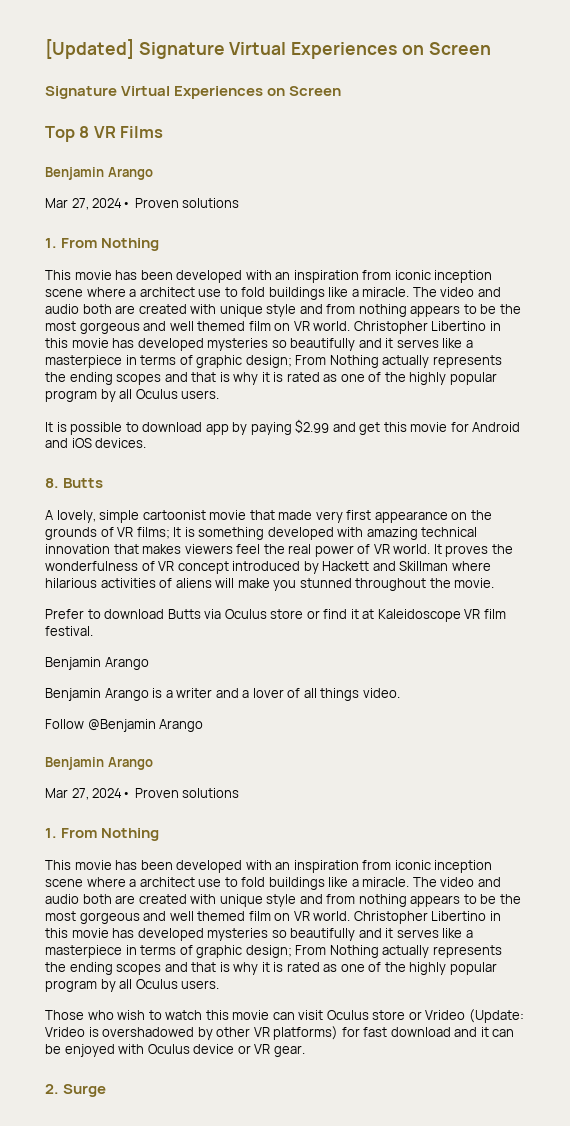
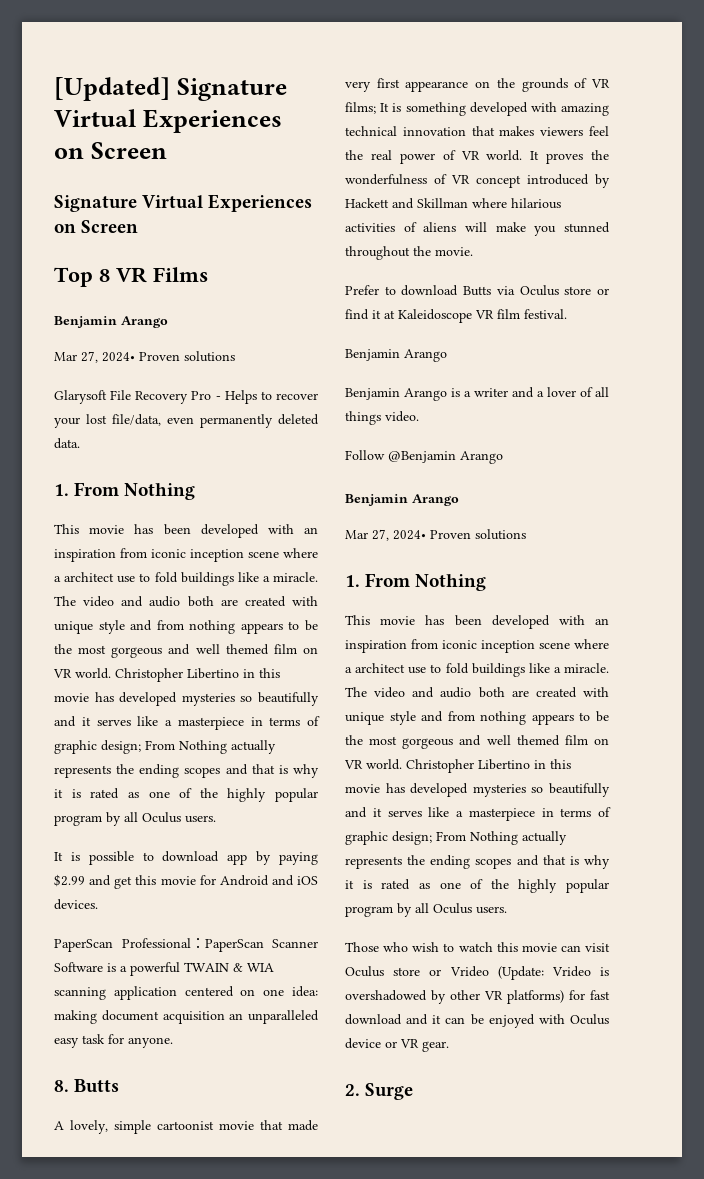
+ Glarysoft File Recovery Pro - Helps to recover your lost file/data, even permanently deleted data.
+ PaperScan Professional：PaperScan Scanner Software is a powerful TWAIN & WIA scanning application centered on one idea: making document acquisition an unparalleled easy task for anyone.

